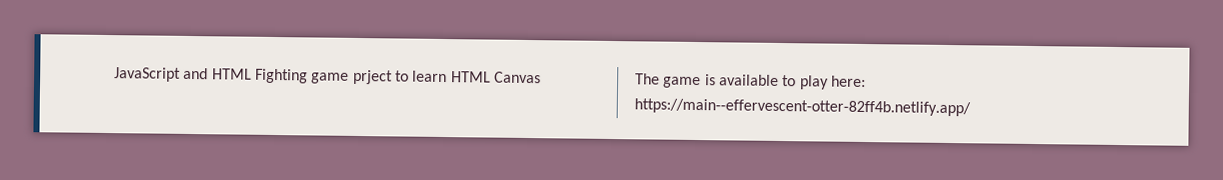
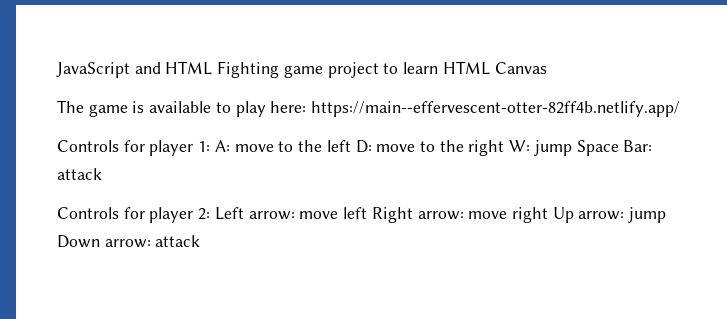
- JavaScript and HTML Fighting game prject to learn HTML Canvas
+ JavaScript and HTML Fighting game project to learn HTML Canvas
+ Controls for player 1: A: move to the left D: move to the right W: jump Space Bar: attack
+ Controls for player 2: Left arrow: move left Right arrow: move right Up arrow: jump Down arrow: attack

